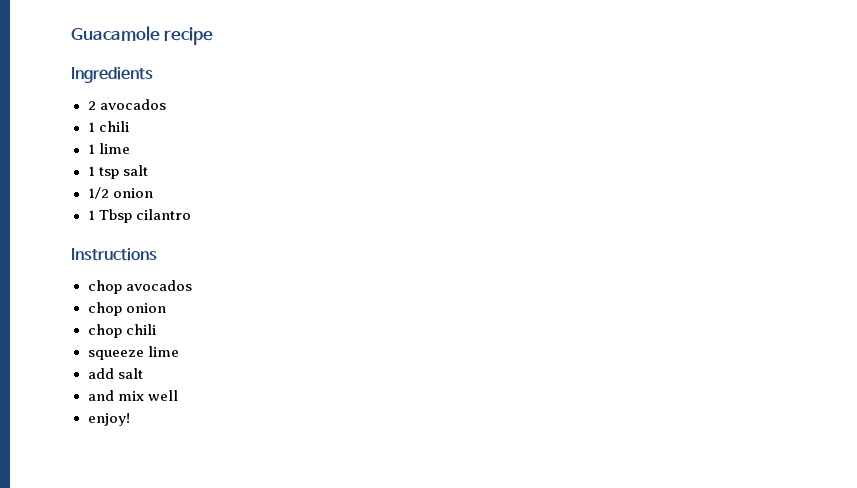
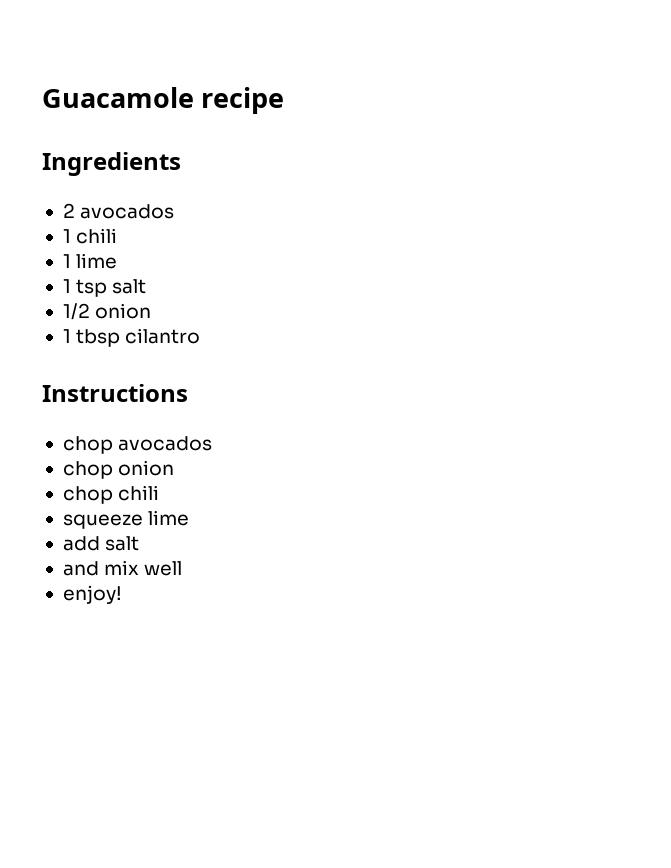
- 1 Tbsp cilantro
+ 1 tbsp cilantro

